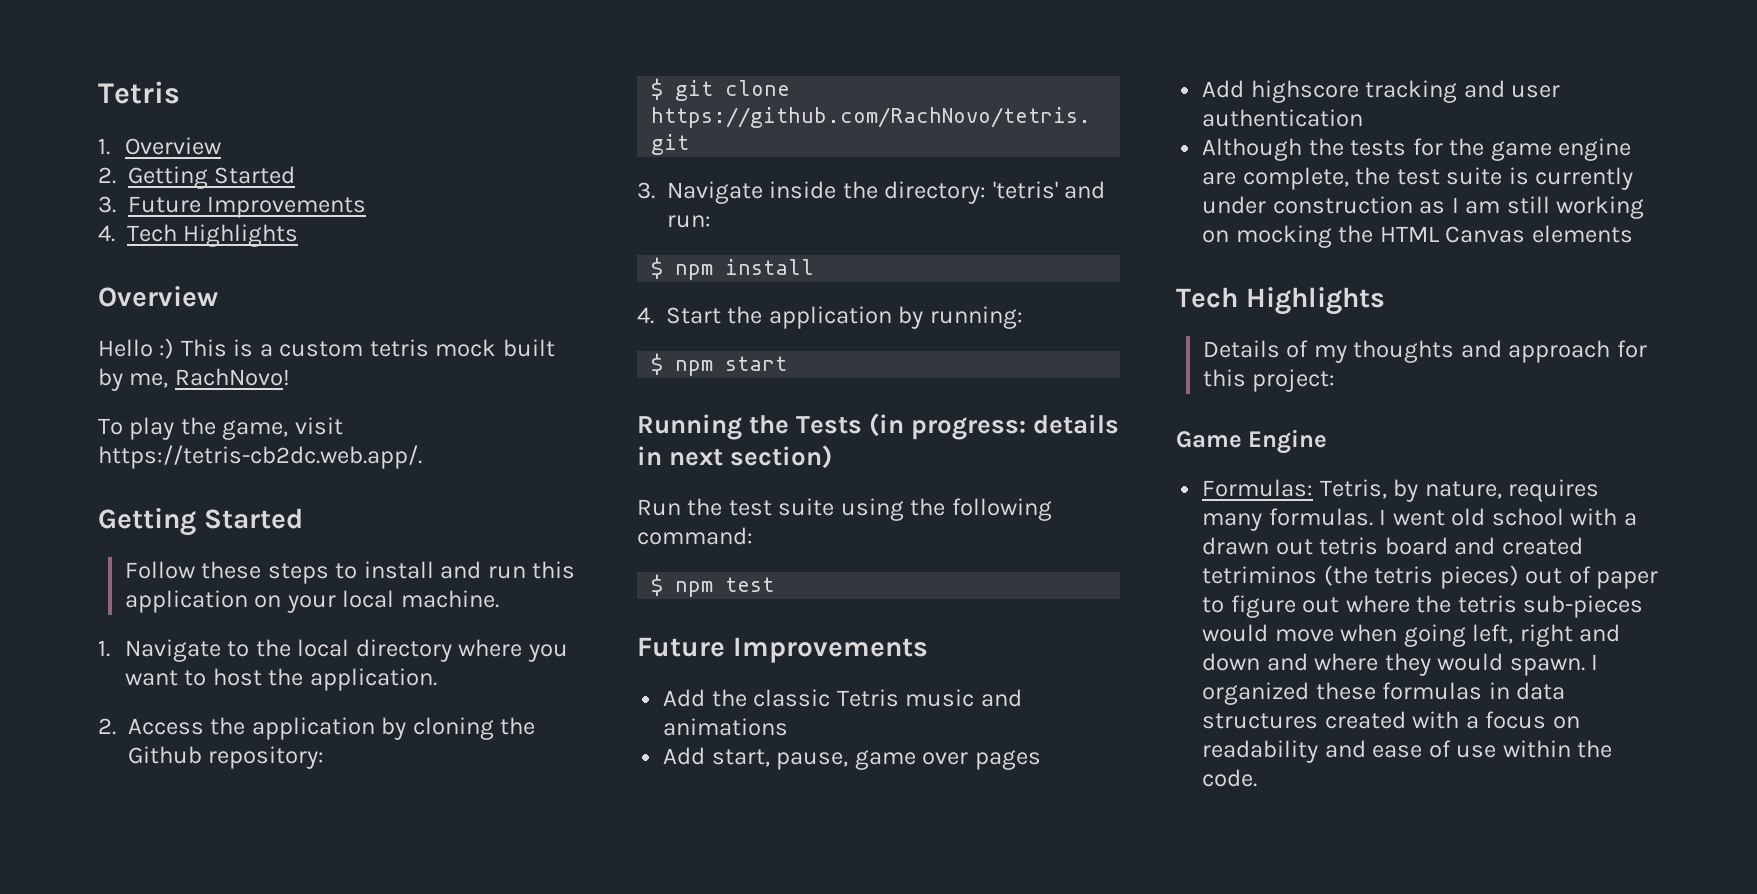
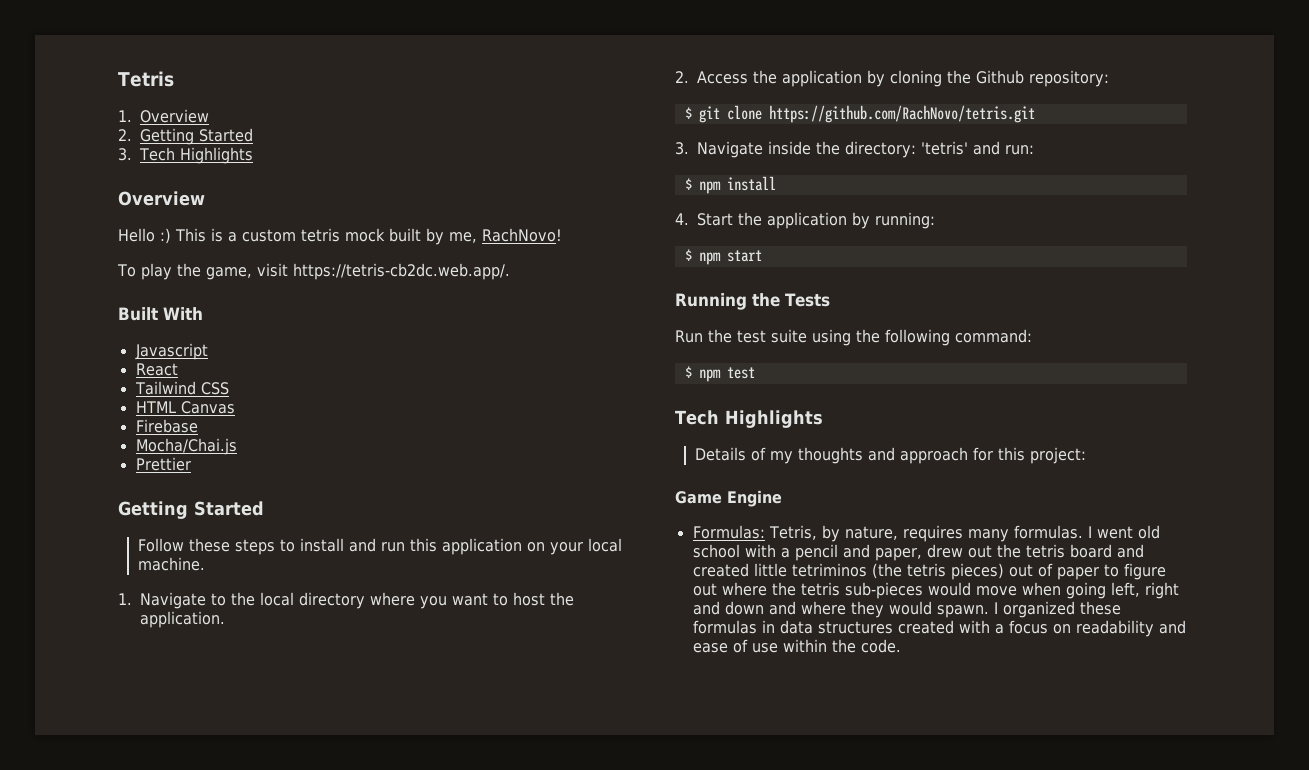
- 3. Future Improvements
- 4. Tech Highlights
+ 3. Tech Highlights
+ Built With
+ Javascript
+ React
+ Tailwind CSS
+ HTML Canvas
+ Firebase
+ Mocha/Chai.js
+ Prettier
- Running the Tests (in progress: details in next section)
+ Running the Tests
  $ npm test
- Future Improvements
- Add the classic Tetris music and animations
- Add start, pause, game over pages
- Add highscore tracking and user authentication
- Although the tests for the game engine are complete, the test suite is currently under construction as I am still working on mocking the HTML Canvas elements
- I went old school with a drawn out tetris board and created tetriminos (the tetris pieces) out of paper to figure out where the tetris sub-pieces would move when going left, right and down and where they would spawn.
+ I went old school with a pencil and paper, drew out the tetris board and created little tetriminos (the tetris pieces) out of paper to figure out where the tetris sub-pieces would move when going left, right and down and where they would spawn.

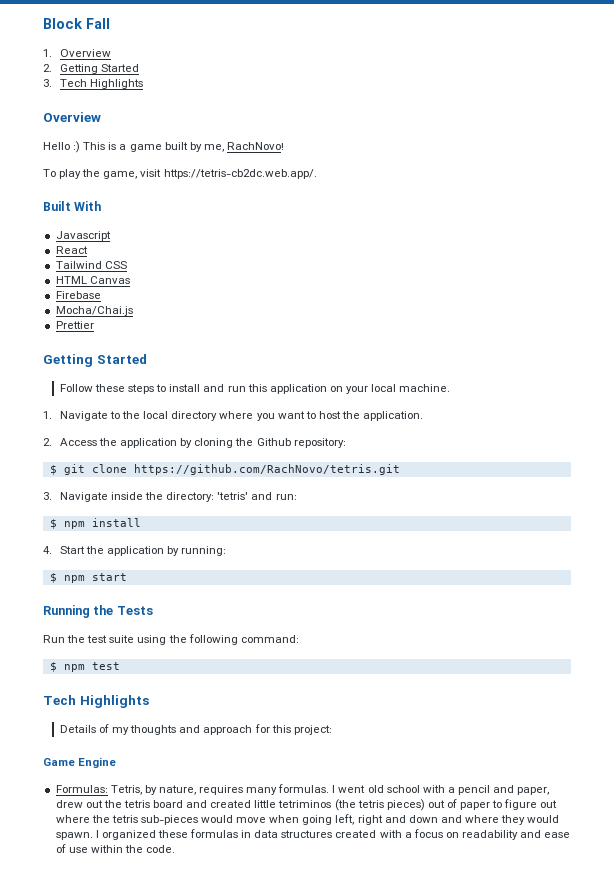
- Tetris
+ Block Fall
- Hello :) This is a custom tetris mock built by me, RachNovo!
+ Hello :) This is a game built by me, RachNovo!

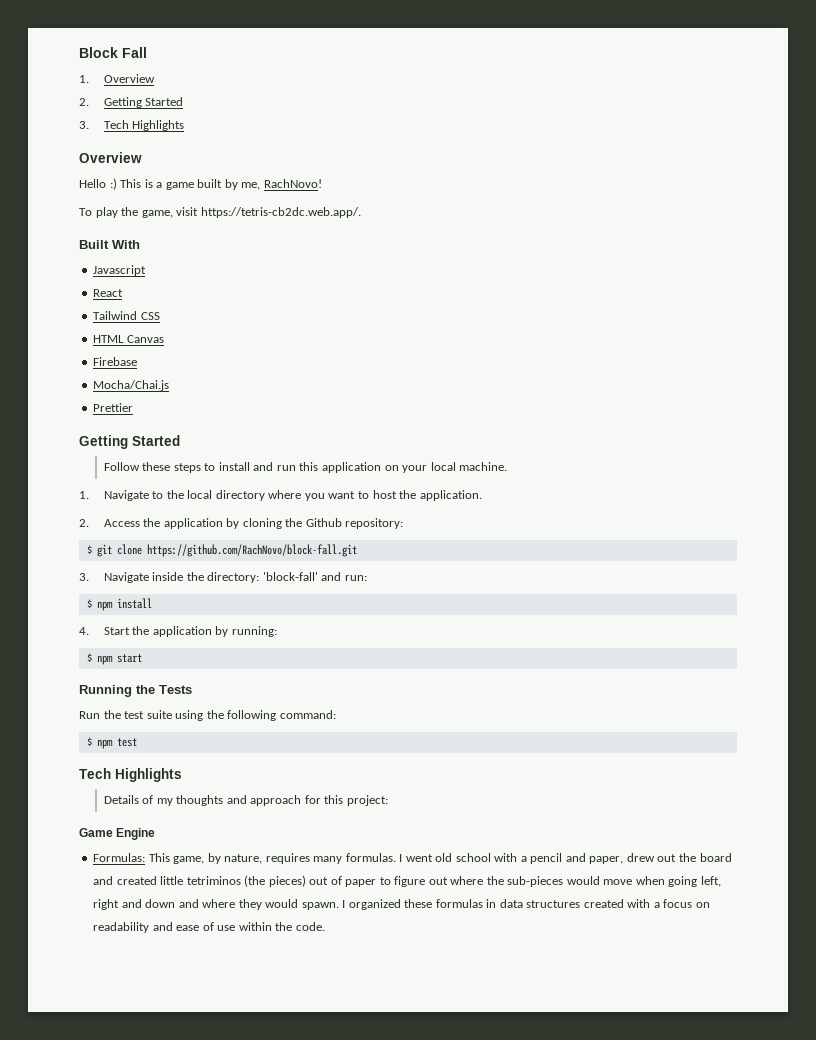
- $ git clone https://github.com/RachNovo/tetris.git
+ $ git clone https://github.com/RachNovo/block-fall.git
- 3. Navigate inside the directory: 'tetris' and run:
+ 3. Navigate inside the directory: 'block-fall' and run:
- Formulas: Tetris, by nature, requires many formulas.
+ Formulas: This game, by nature, requires many formulas.
- I went old school with a pencil and paper, drew out the tetris board and created little tetriminos (the tetris pieces) out of paper to figure out where the tetris sub-pieces would move when going left, right and down and where they would spawn.
+ I went old school with a pencil and paper, drew out the board and created little tetriminos (the pieces) out of paper to figure out where the sub-pieces would move when going left, right and down and where they would spawn.

